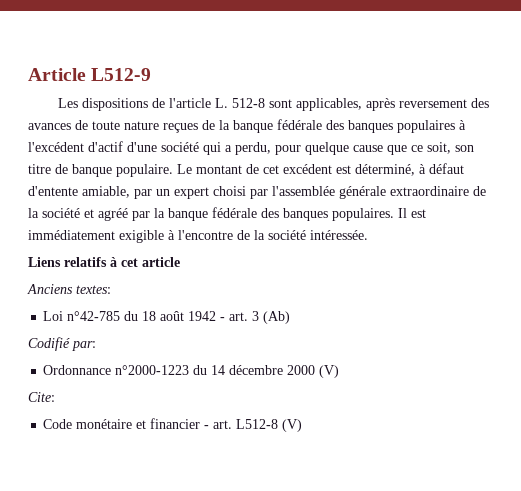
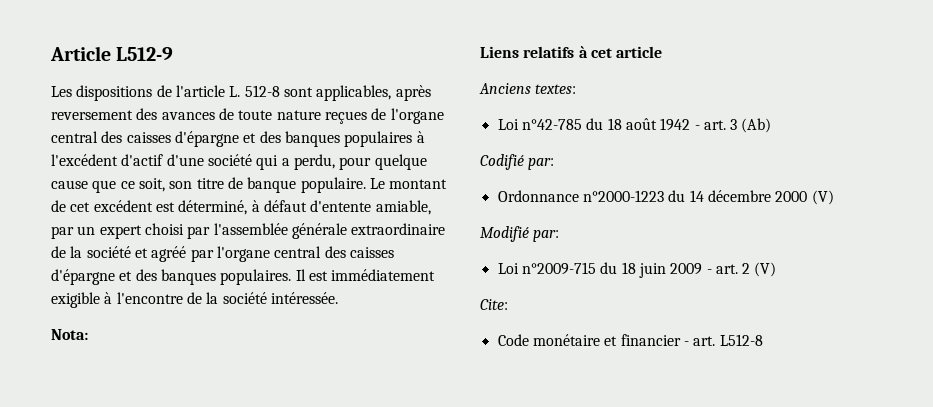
- Les dispositions de l'article L. 512-8 sont applicables, après reversement des avances de toute nature reçues de la banque fédérale des banques populaires à l'excédent d'actif d'une société qui a perdu, pour quelque cause que ce soit, son titre de banque populaire.
+ Les dispositions de l'article L. 512-8 sont applicables, après reversement des avances de toute nature reçues de l'organe central des caisses d'épargne et des banques populaires à l'excédent d'actif d'une société qui a perdu, pour quelque cause que ce soit, son titre de banque populaire.
- Le montant de cet excédent est déterminé, à défaut d'entente amiable, par un expert choisi par l'assemblée générale extraordinaire de la société et agréé par la banque fédérale des banques populaires.
+ Le montant de cet excédent est déterminé, à défaut d'entente amiable, par un expert choisi par l'assemblée générale extraordinaire de la société et agréé par l'organe central des caisses d'épargne et des banques populaires.
+ Nota:
+ Modifié par:
+ Loi n°2009-715 du 18 juin 2009 - art. 2 (V)
- Code monétaire et financier - art. L512-8 (V)
+ Code monétaire et financier - art. L512-8

